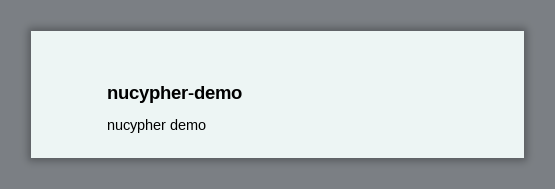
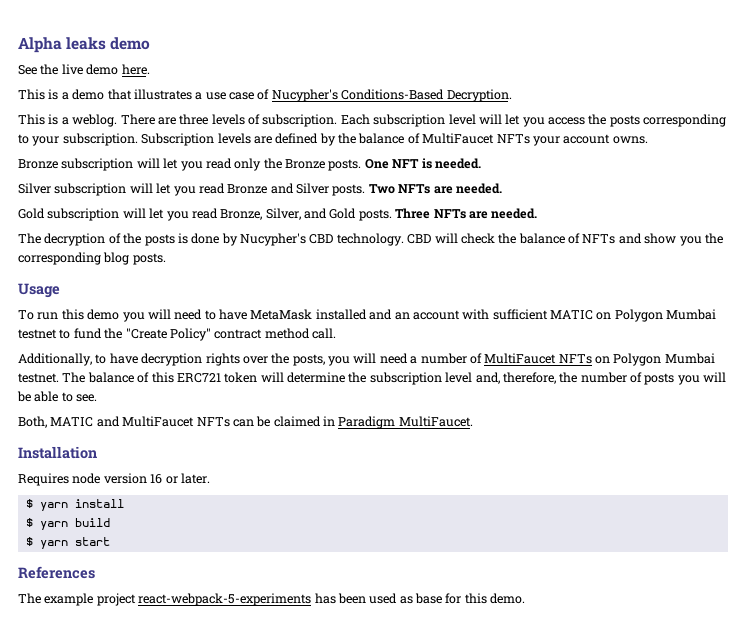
- nucypher-demo
- nucypher demo
+ Alpha leaks demo
+ See the live demo here.
+ This is a demo that illustrates a use case of Nucypher's Conditions-Based Decryption.
+ This is a weblog. There are three levels of subscription. Each subscription level will let you access the posts corresponding to your subscription. Subscription levels are defined by the balance of MultiFaucet NFTs your account owns.
+ Bronze subscription will let you read only the Bronze posts. One NFT is needed.
+ Silver subscription will let you read Bronze and Silver posts. Two NFTs are needed.
+ Gold subscription will let you read Bronze, Silver, and Gold posts. Three NFTs are needed.
+ The decryption of the posts is done by Nucypher's CBD technology. CBD will check the balance of NFTs and show you the corresponding blog posts.
+ Usage
+ To run this demo you will need to have MetaMask installed and an account with sufficient MATIC on Polygon Mumbai testnet to fund the "Create Policy" contract method call.
+ Additionally, to have decryption rights over the posts, you will need a number of MultiFaucet NFTs on Polygon Mumbai testnet. The balance of this ERC721 token will determine the subscription level and, therefore, the number of posts you will be able to see.
+ Both, MATIC and MultiFaucet NFTs can be claimed in Paradigm MultiFaucet.
+ Installation
+ Requires node version 16 or later.
+ $ yarn install
+ $ yarn build
+ $ yarn start
+ References
+ The example project react-webpack-5-experiments has been used as base for this demo.

